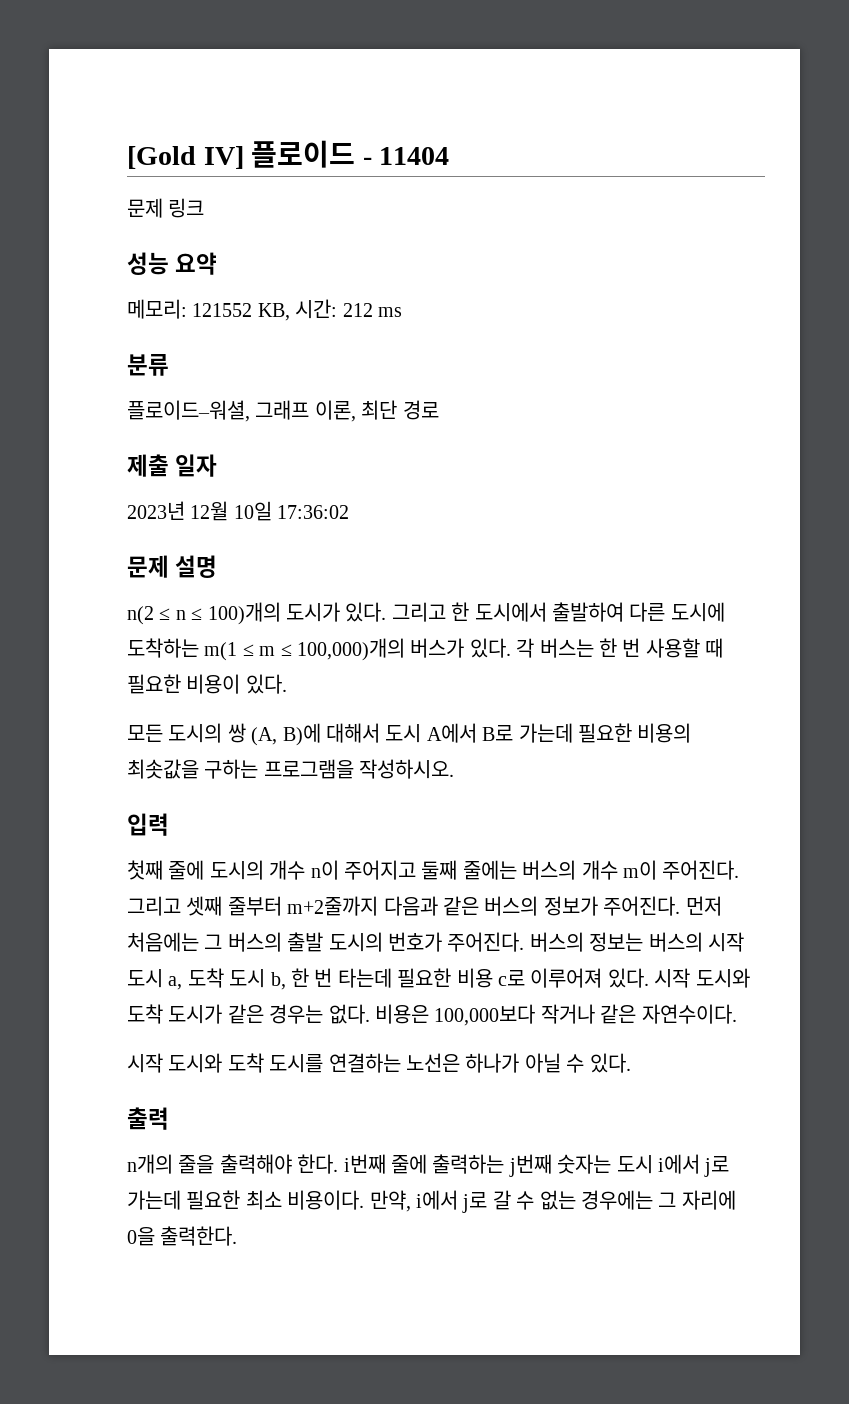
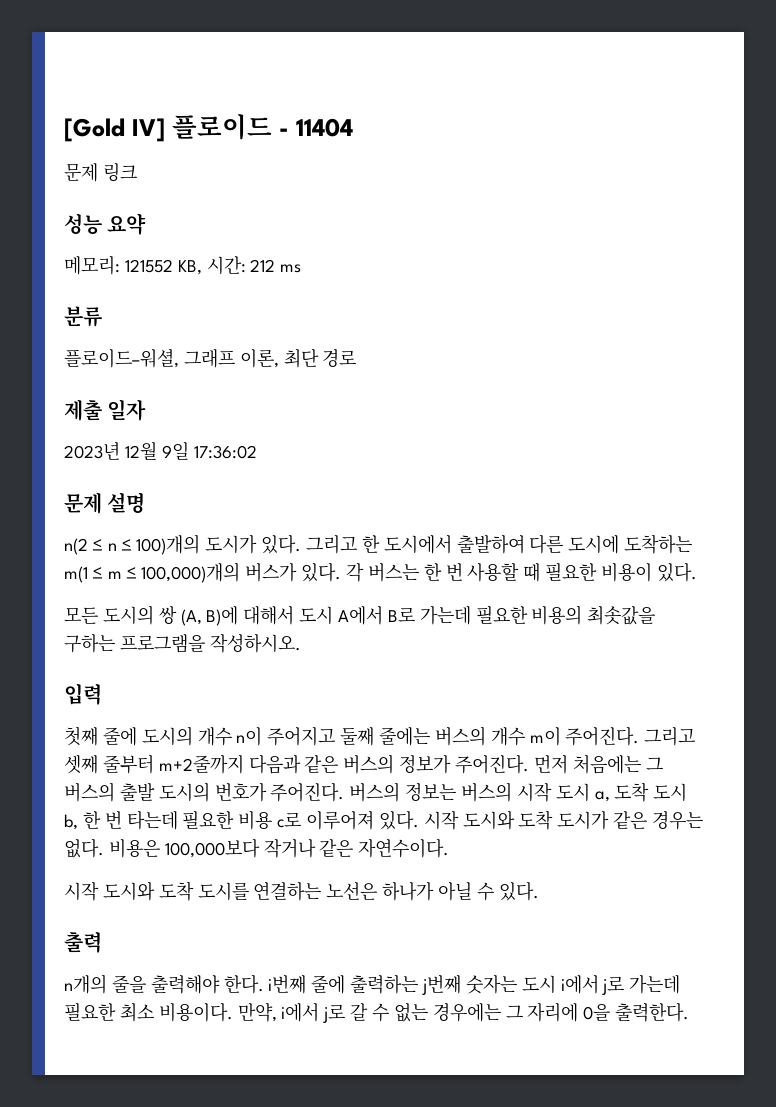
- 2023년 12월 10일 17:36:02
+ 2023년 12월 9일 17:36:02

